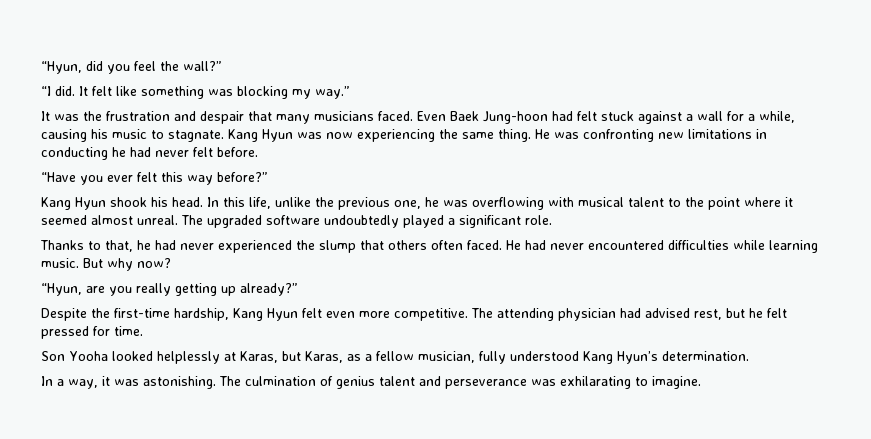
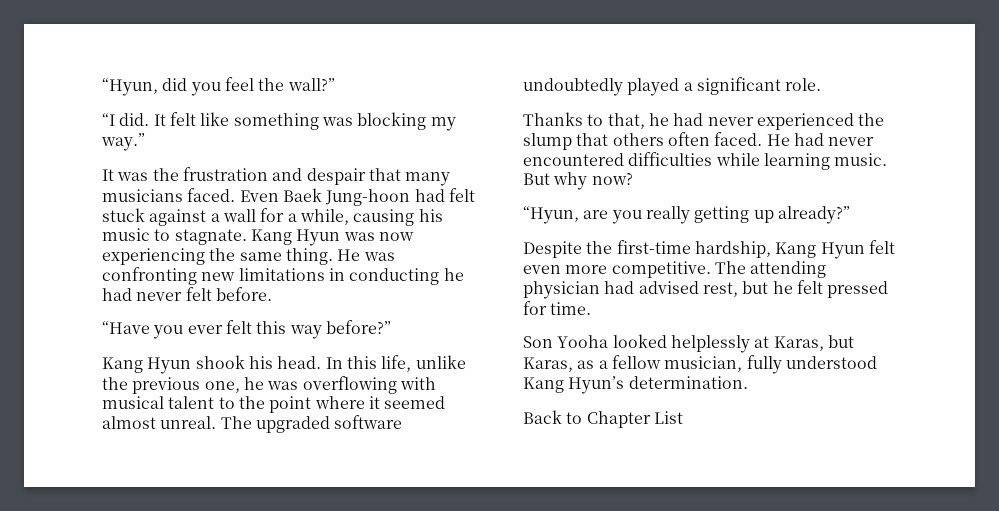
- In a way, it was astonishing. The culmination of genius talent and perseverance was exhilarating to imagine.
+ Back to Chapter List

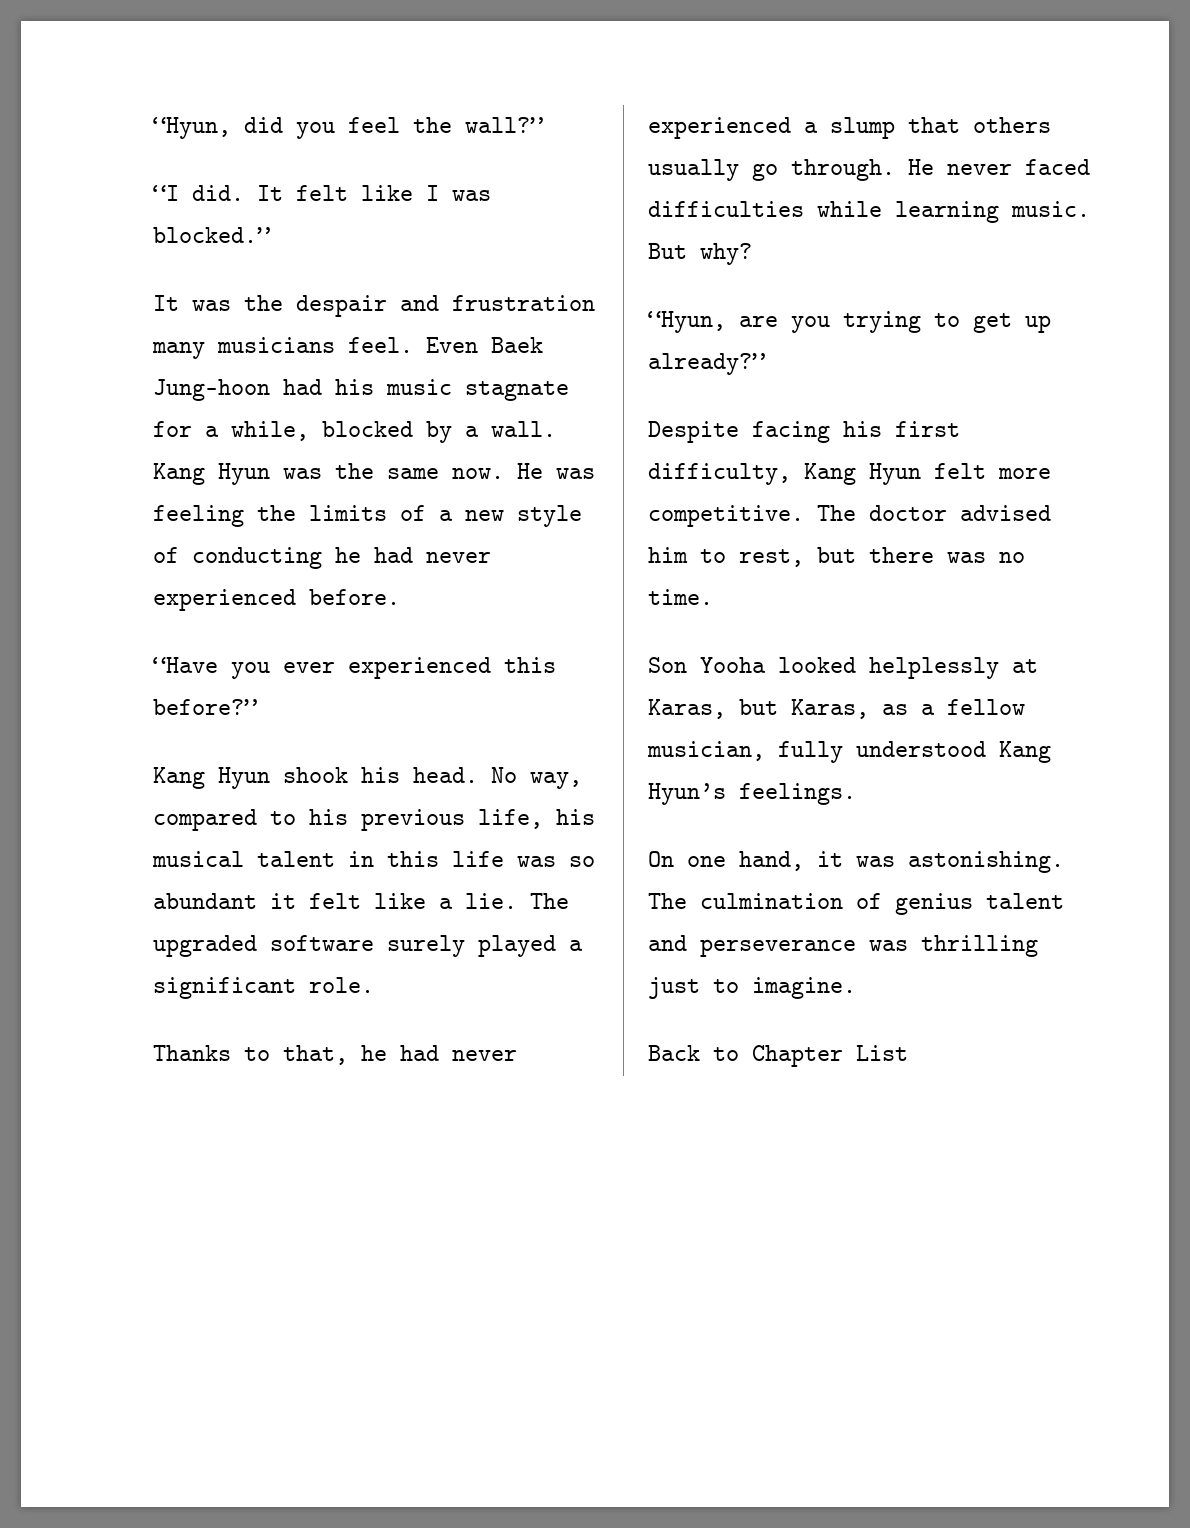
- It felt like something was blocking my way.”
+ It felt like I was blocked.”
- It was the frustration and despair that many musicians faced.
+ It was the despair and frustration many musicians feel.
- Even Baek Jung-hoon had felt stuck against a wall for a while, causing his music to stagnate.
+ Even Baek Jung-hoon had his music stagnate for a while, blocked by a wall.
- Kang Hyun was now experiencing the same thing.
+ Kang Hyun was the same now.
- He was confronting new limitations in conducting he had never felt before.
+ He was feeling the limits of a new style of conducting he had never experienced before.
- “Have you ever felt this way before?”
+ “Have you ever experienced this before?”
- In this life, unlike the previous one, he was overflowing with musical talent to the point where it seemed almost unreal.
+ No way, compared to his previous life, his musical talent in this life was so abundant it felt like a lie.
- The upgraded software undoubtedly played a significant role.
+ The upgraded software surely played a significant role.
- Thanks to that, he had never experienced the slump that others often faced. He had never encountered difficulties while learning music.
+ Thanks to that, he had never experienced a slump that others usually go through. He never faced difficulties while learning music.
- But why now?
+ But why?
- “Hyun, are you really getting up already?”
+ “Hyun, are you trying to get up already?”
- Despite the first-time hardship, Kang Hyun felt even more competitive.
+ Despite facing his first difficulty, Kang Hyun felt more competitive.
- The attending physician had advised rest, but he felt pressed for time.
+ The doctor advised him to rest, but there was no time.
- Son Yooha looked helplessly at Karas, but Karas, as a fellow musician, fully understood Kang Hyun’s determination.
+ Son Yooha looked helplessly at Karas, but Karas, as a fellow musician, fully understood Kang Hyun’s feelings.
+ On one hand, it was astonishing. The culmination of genius talent and perseverance was thrilling just to imagine.

